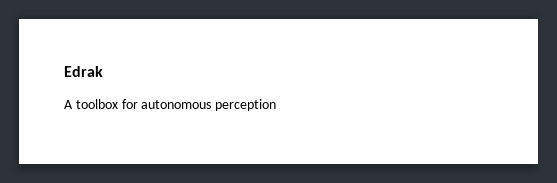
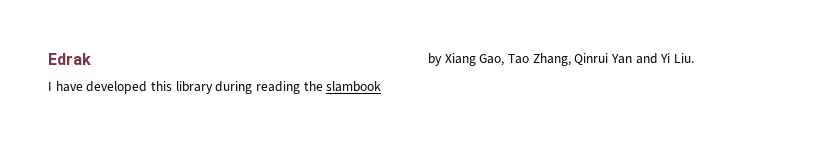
- A toolbox for autonomous perception
+ I have developed this library during reading the slambook by Xiang Gao, Tao Zhang, Qinrui Yan and Yi Liu.

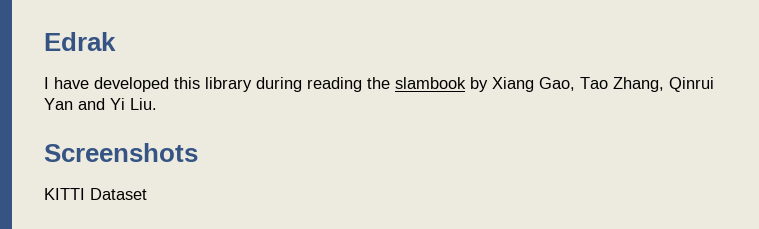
+ Screenshots
+ KITTI Dataset

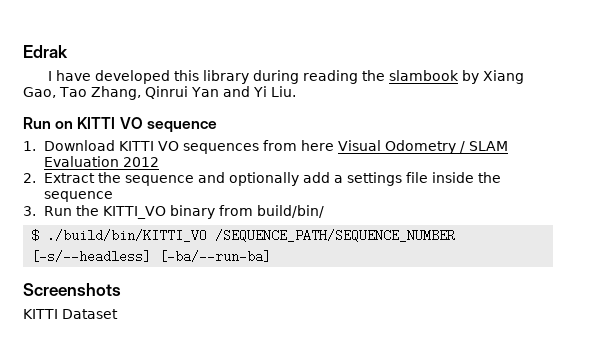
+ Run on KITTI VO sequence
+ 1. Download KITTI VO sequences from here Visual Odometry / SLAM Evaluation 2012
+ 2. Extract the sequence and optionally add a settings file inside the sequence
+ 3. Run the KITTI_VO binary from build/bin/
+ $ ./build/bin/KITTI_VO /SEQUENCE_PATH/SEQUENCE_NUMBER [-s/--headless] [-ba/--run-ba]

